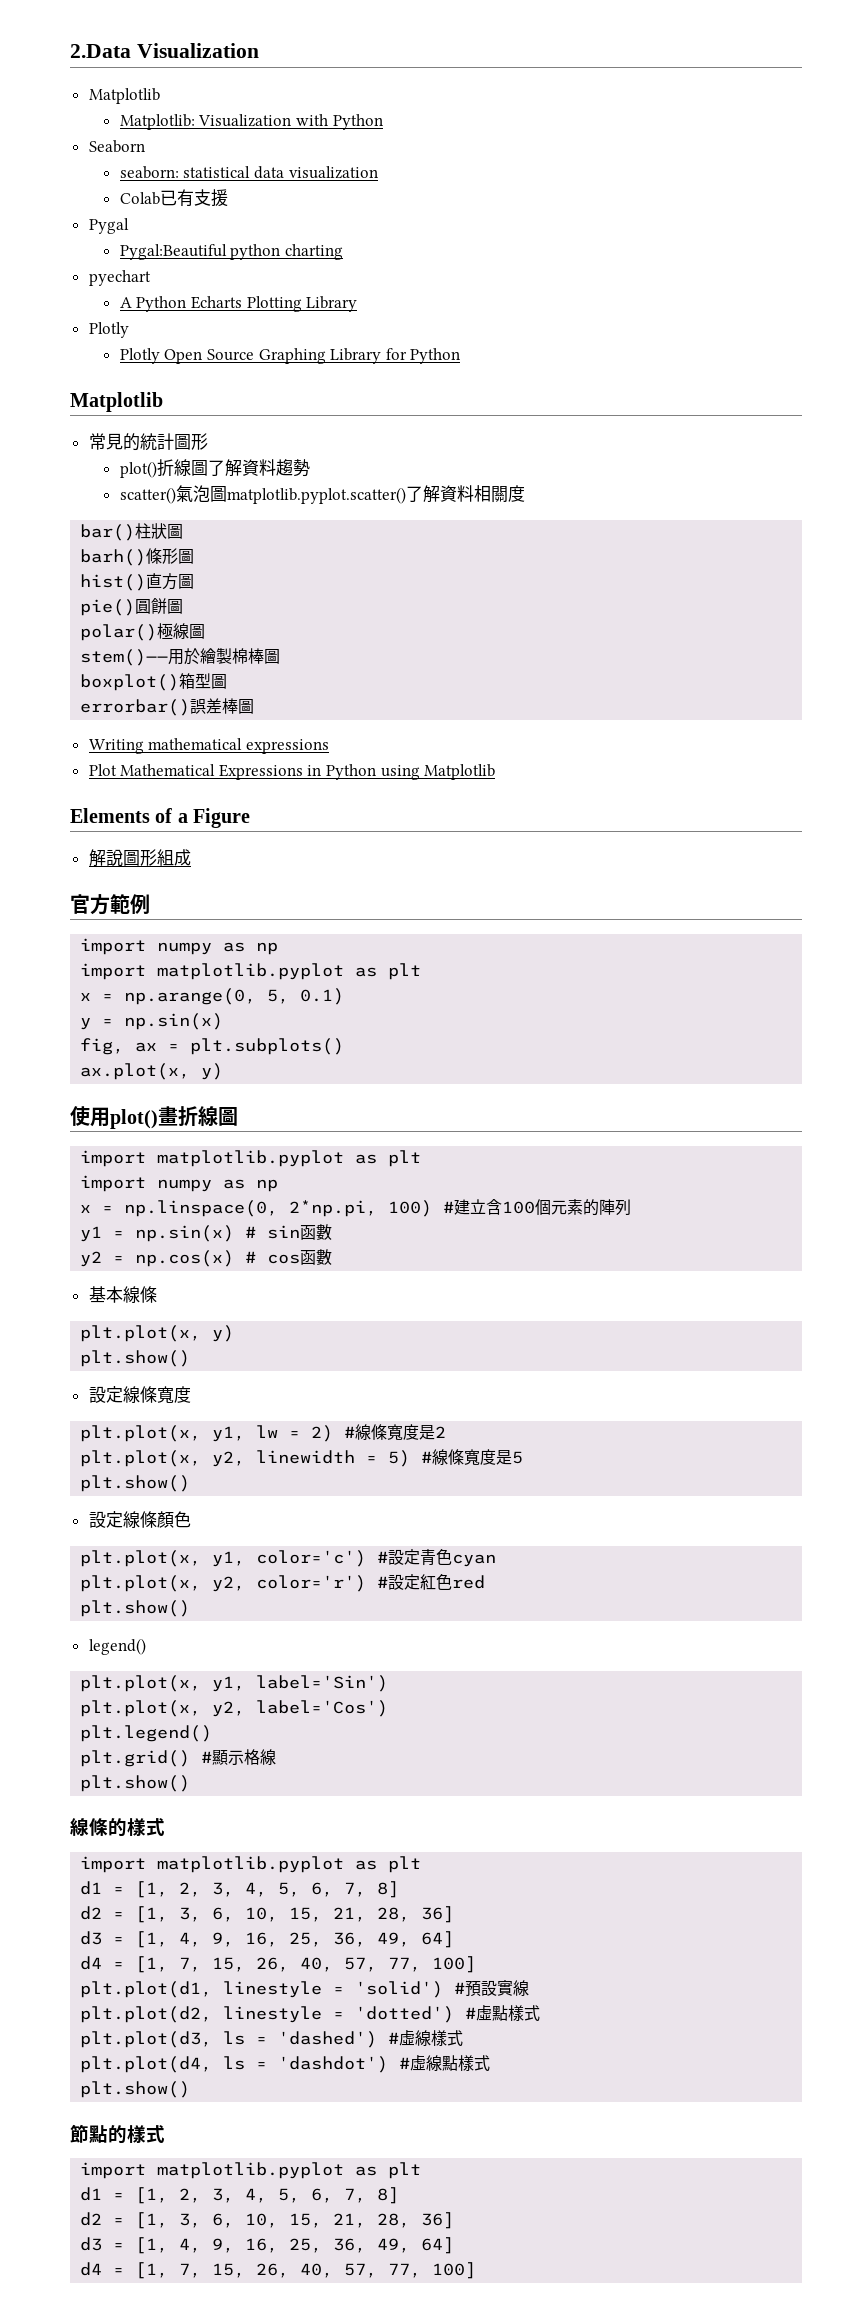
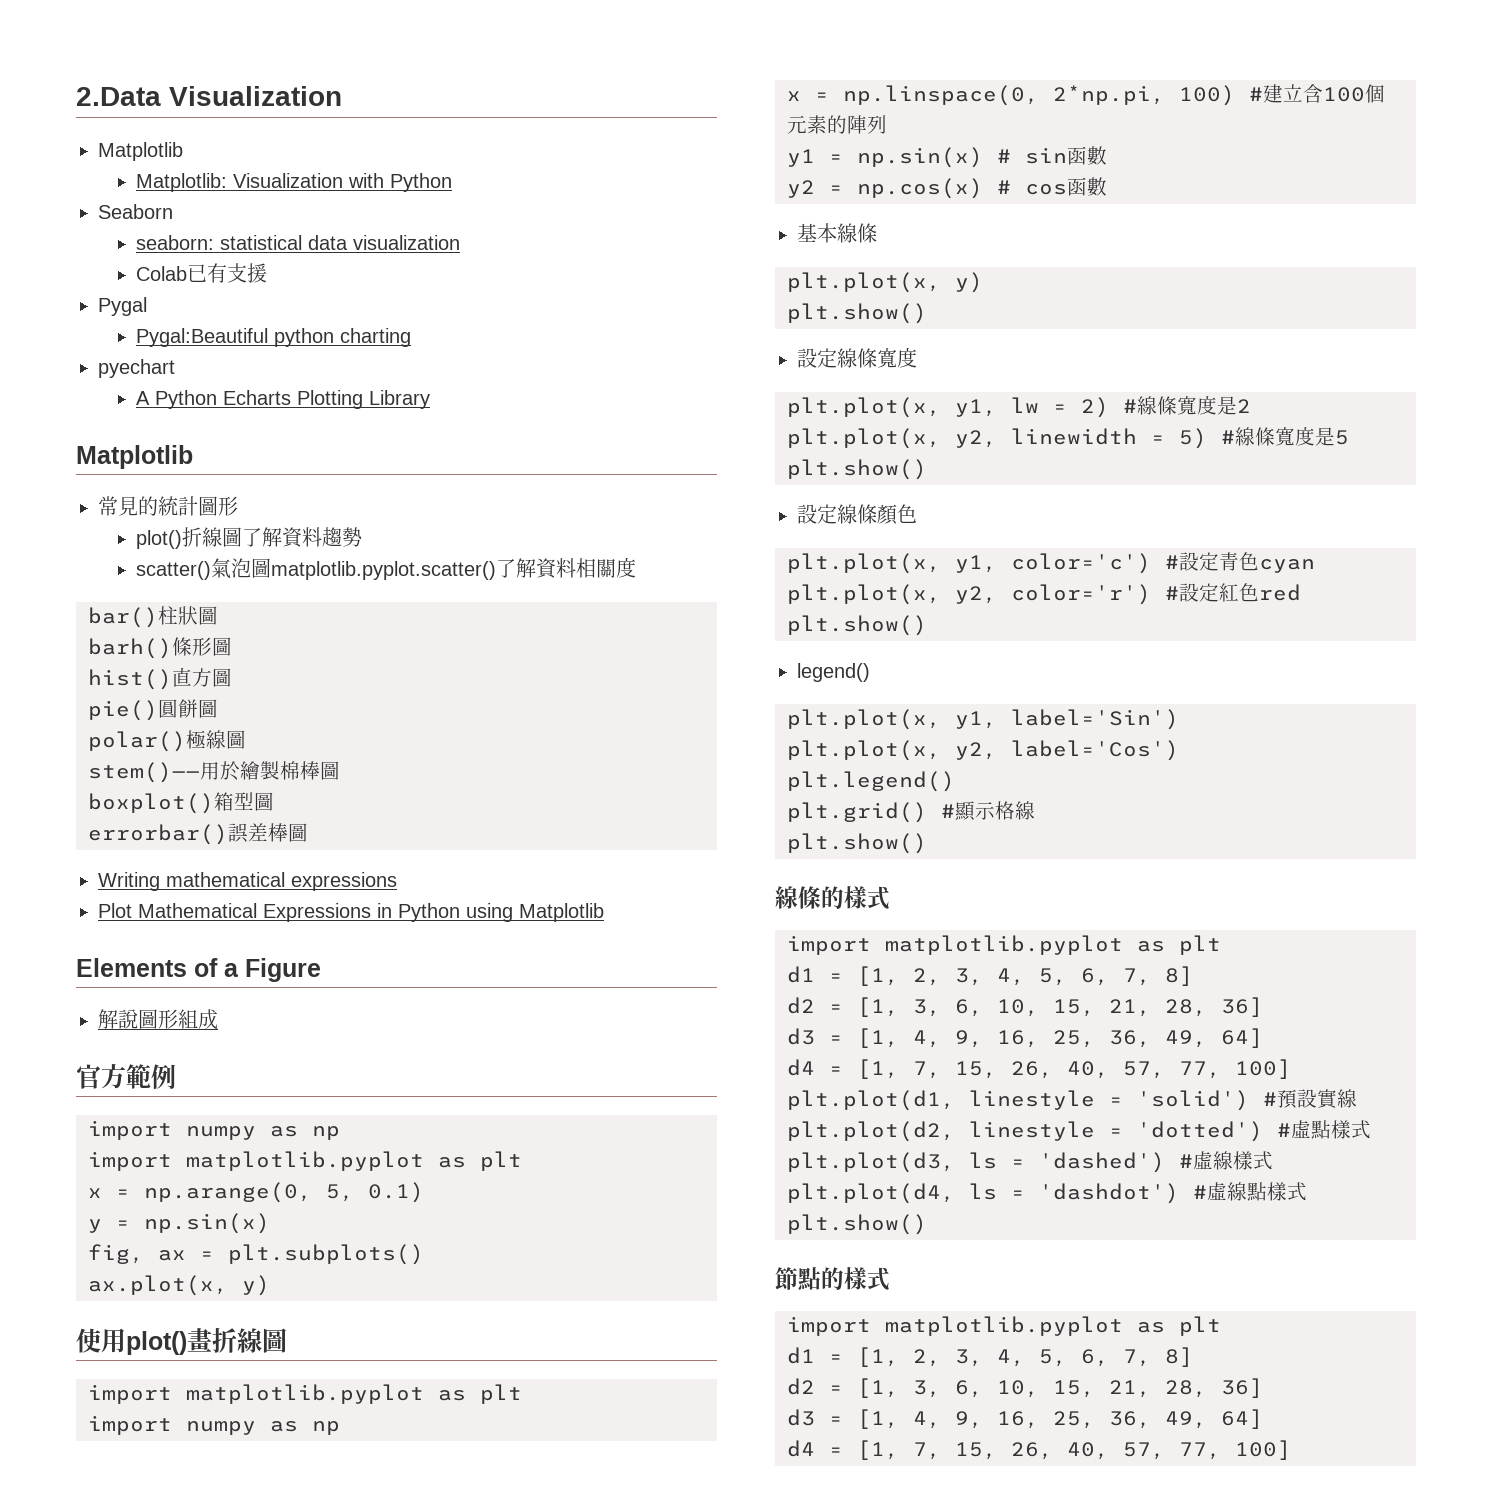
  A Python Echarts Plotting Library
- Plotly
- Plotly Open Source Graphing Library for Python

